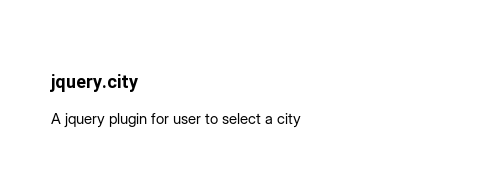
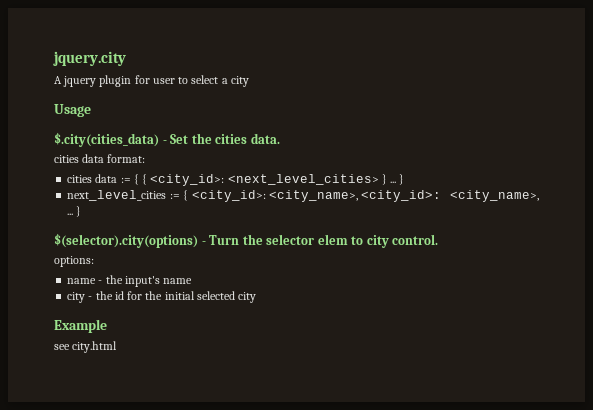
+ Usage
+ $.city(cities_data) - Set the cities data.
+ cities data format:
+ cities data := { { <city_id>: <next_level_cities> } ... }
+ next_level_cities := { <city_id>: <city_name>, <city_id>: <city_name>, ... }
+ $(selector).city(options) - Turn the selector elem to city control.
+ options:
+ name - the input's name
+ city - the id for the initial selected city
+ Example
+ see city.html

